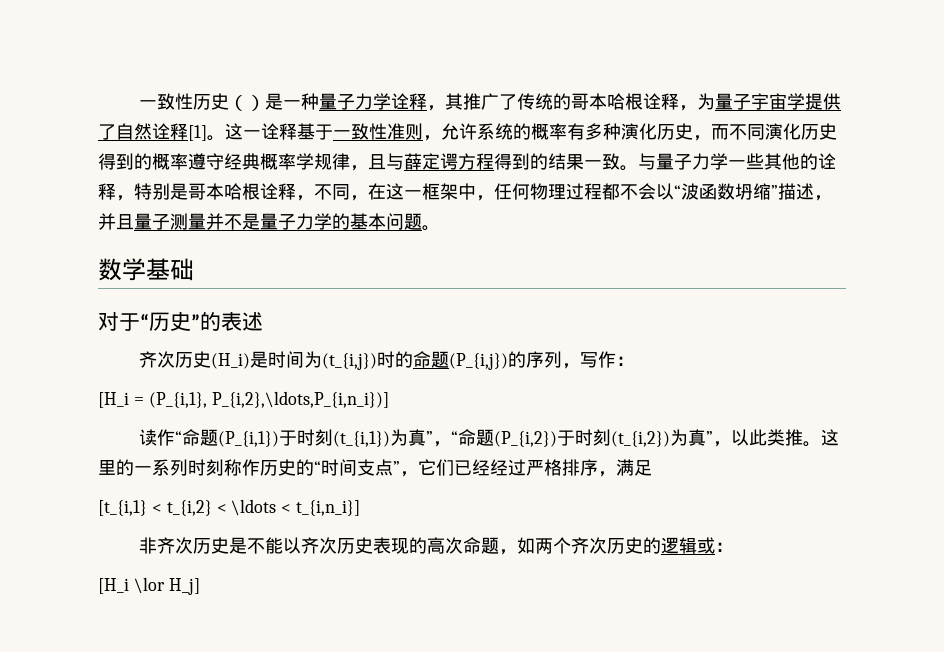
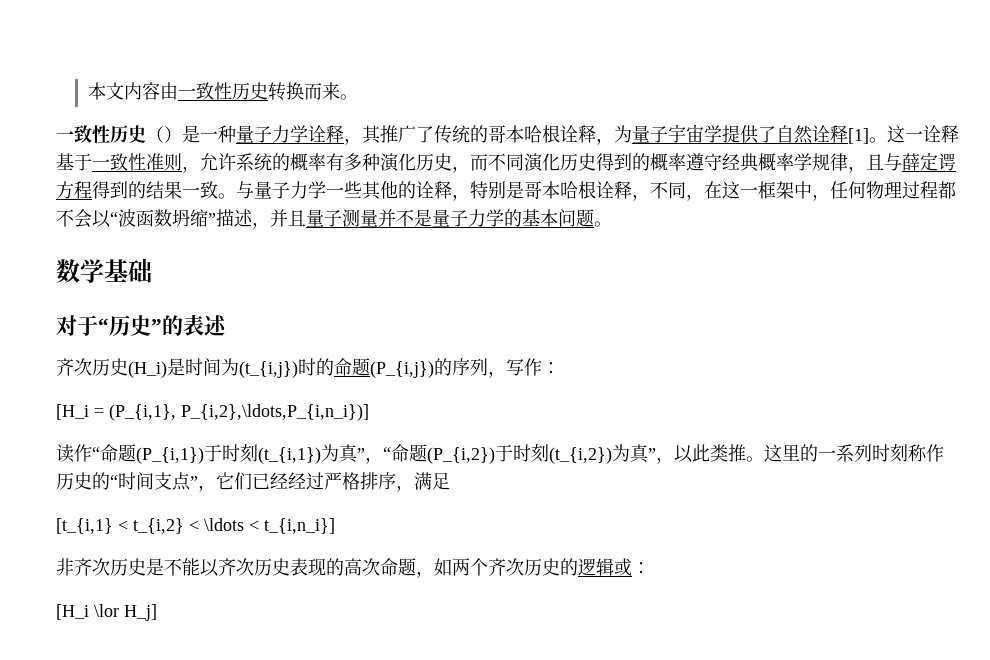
+ 本文内容由一致性历史转换而来。

